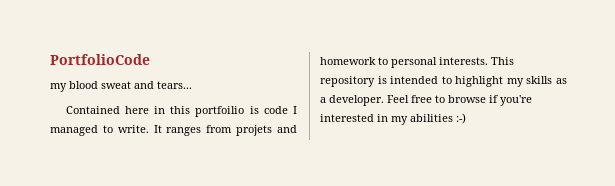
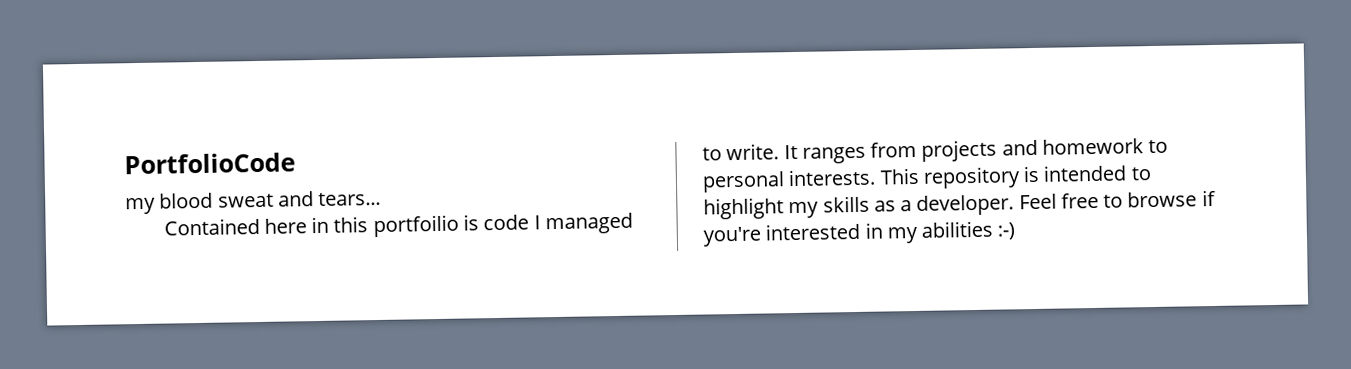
- It ranges from projets and homework to personal interests.
+ It ranges from projects and homework to personal interests.

